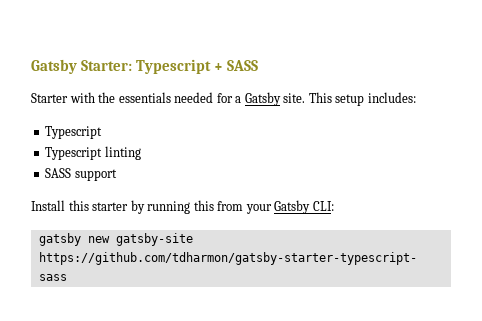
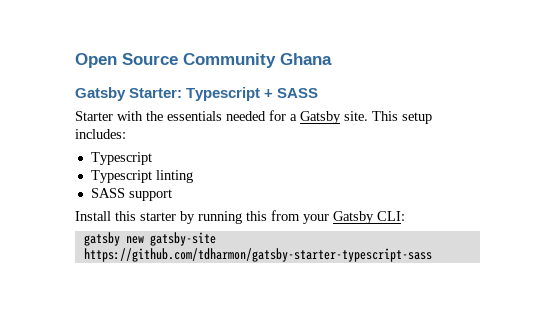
+ Open Source Community Ghana

